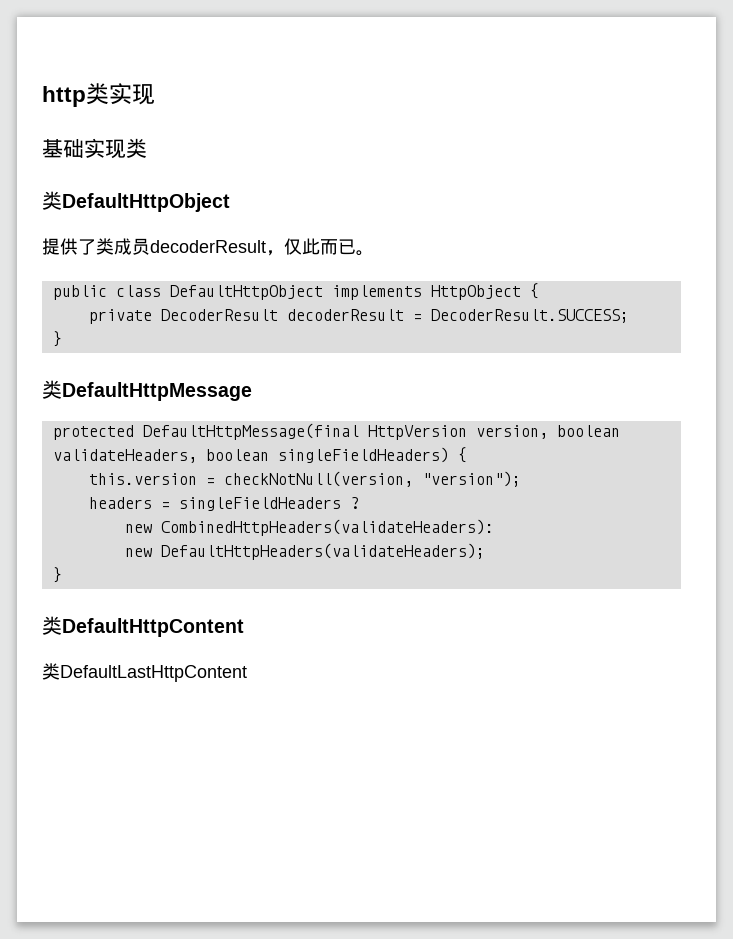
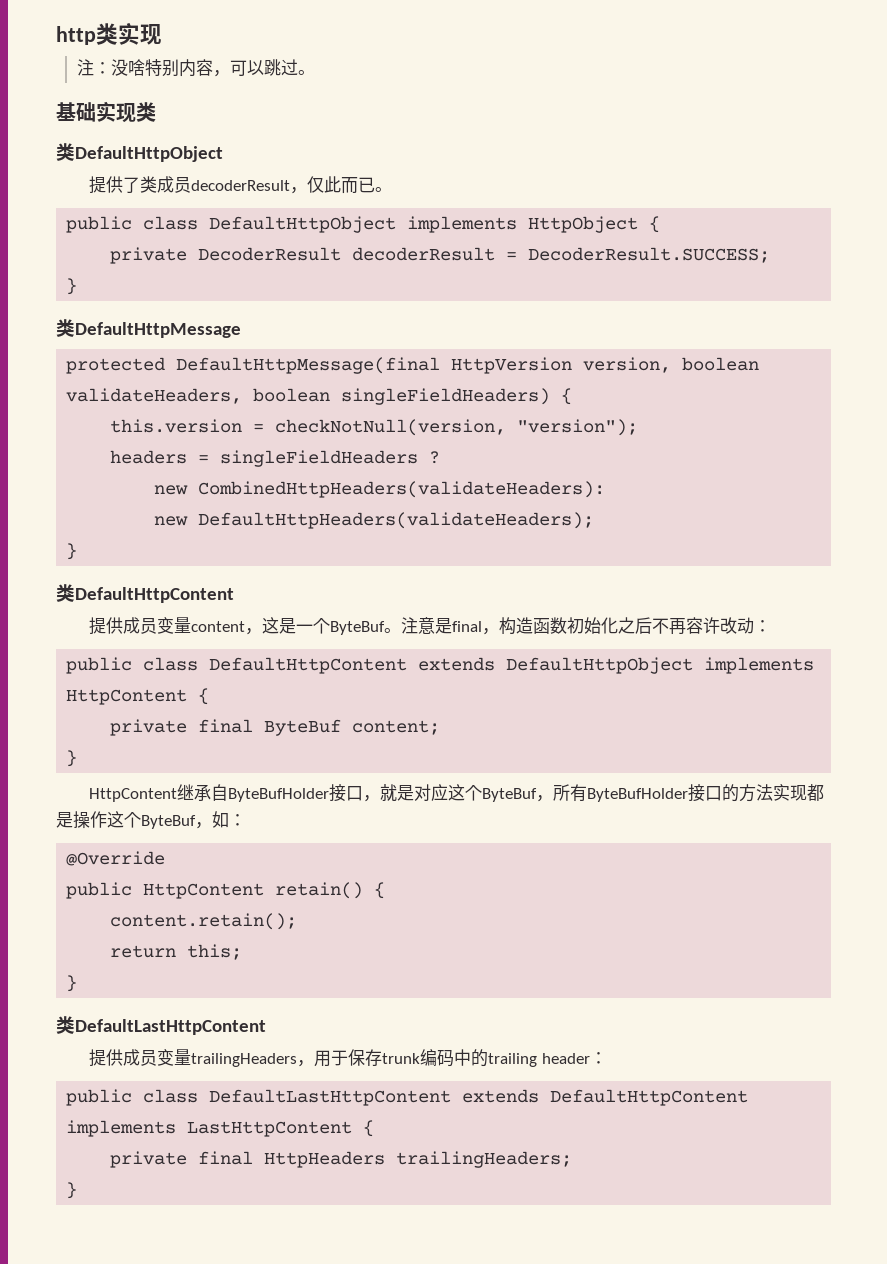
+ 注：没啥特别内容，可以跳过。
+ 提供成员变量content，这是一个ByteBuf。注意是final，构造函数初始化之后不再容许改动：
+ public class DefaultHttpContent extends DefaultHttpObject implements HttpContent {
+ private final ByteBuf content;
+ }
+ HttpContent继承自ByteBufHolder接口，就是对应这个ByteBuf，所有ByteBufHolder接口的方法实现都是操作这个ByteBuf，如：
+ @Override
+ public HttpContent retain() {
+ content.retain();
+ return this;
+ }
  类DefaultLastHttpContent
+ 提供成员变量trailingHeaders，用于保存trunk编码中的trailing header：
+ public class DefaultLastHttpContent extends DefaultHttpContent implements LastHttpContent {
+ private final HttpHeaders trailingHeaders;
+ }

